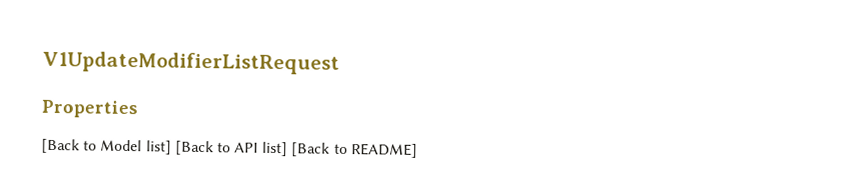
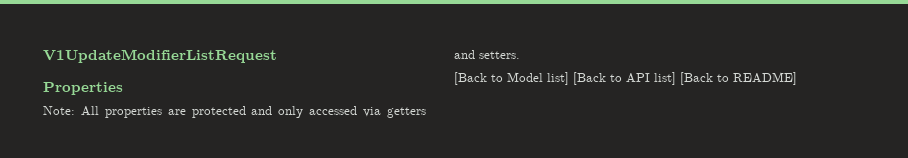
+ Note: All properties are protected and only accessed via getters and setters.

